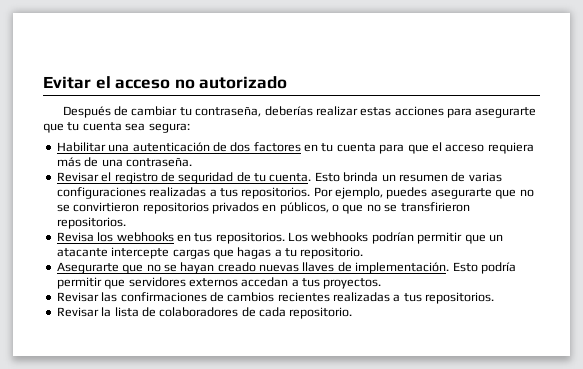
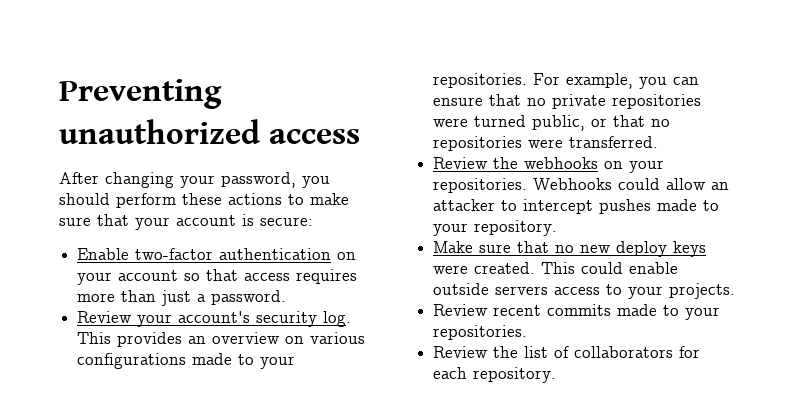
- Evitar el acceso no autorizado
- Después de cambiar tu contraseña, deberías realizar estas acciones para asegurarte que tu cuenta sea segura:
- Habilitar una autenticación de dos factores en tu cuenta para que el acceso requiera más de una contraseña.
- Revisar el registro de seguridad de tu cuenta. Esto brinda un resumen de varias configuraciones realizadas a tus repositorios. Por ejemplo, puedes asegurarte que no se convirtieron repositorios privados en públicos, o que no se transfirieron repositorios.
- Revisa los webhooks en tus repositorios. Los webhooks podrían permitir que un atacante intercepte cargas que hagas a tu repositorio.
- Asegurarte que no se hayan creado nuevas llaves de implementación. Esto podría permitir que servidores externos accedan a tus proyectos.
- Revisar las confirmaciones de cambios recientes realizadas a tus repositorios.
- Revisar la lista de colaboradores de cada repositorio.
+ Preventing unauthorized access
+ After changing your password, you should perform these actions to make sure that your account is secure:
+ Enable two-factor authentication on your account so that access requires more than just a password.
+ Review your account's security log. This provides an overview on various configurations made to your repositories. For example, you can ensure that no private repositories were turned public, or that no repositories were transferred.
+ Review the webhooks on your repositories. Webhooks could allow an attacker to intercept pushes made to your repository.
+ Make sure that no new deploy keys were created. This could enable outside servers access to your projects.
+ Review recent commits made to your repositories.
+ Review the list of collaborators for each repository.

